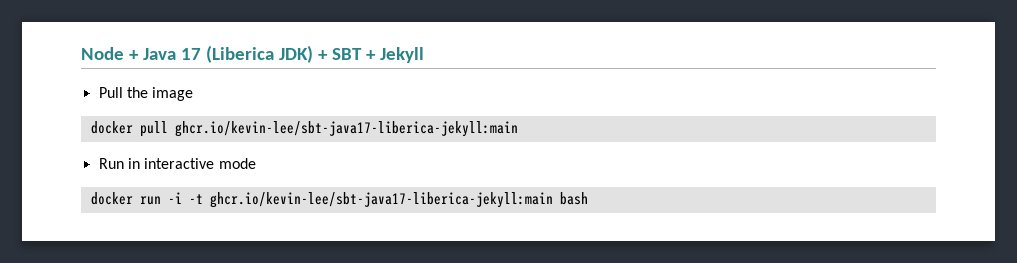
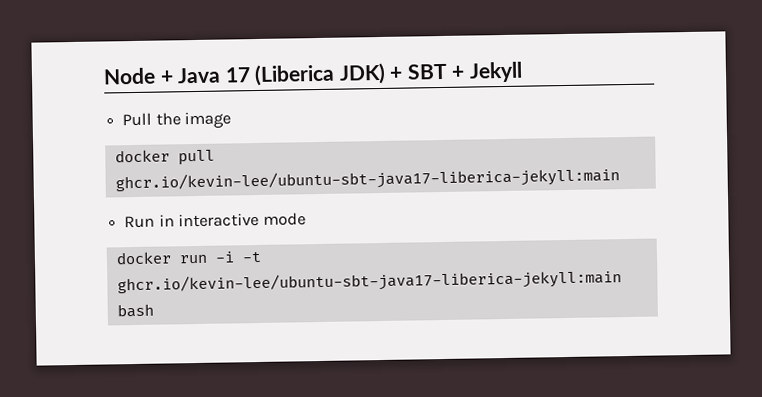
- docker pull ghcr.io/kevin-lee/sbt-java17-liberica-jekyll:main
+ docker pull ghcr.io/kevin-lee/ubuntu-sbt-java17-liberica-jekyll:main
- docker run -i -t ghcr.io/kevin-lee/sbt-java17-liberica-jekyll:main bash
+ docker run -i -t ghcr.io/kevin-lee/ubuntu-sbt-java17-liberica-jekyll:main bash

